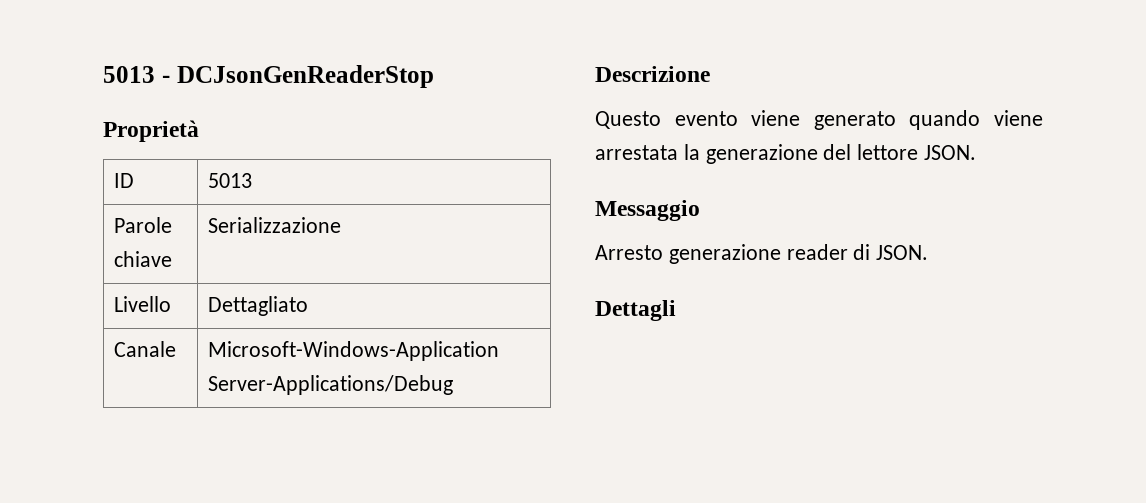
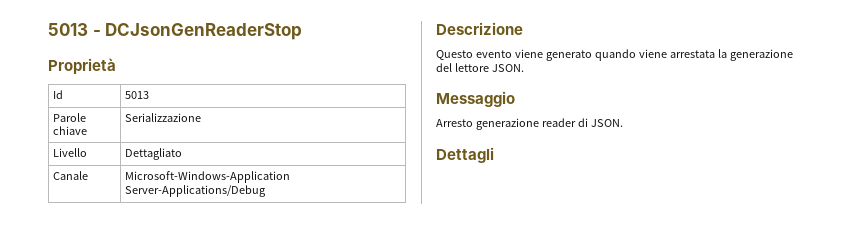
- ID | 5013
+ Id | 5013

